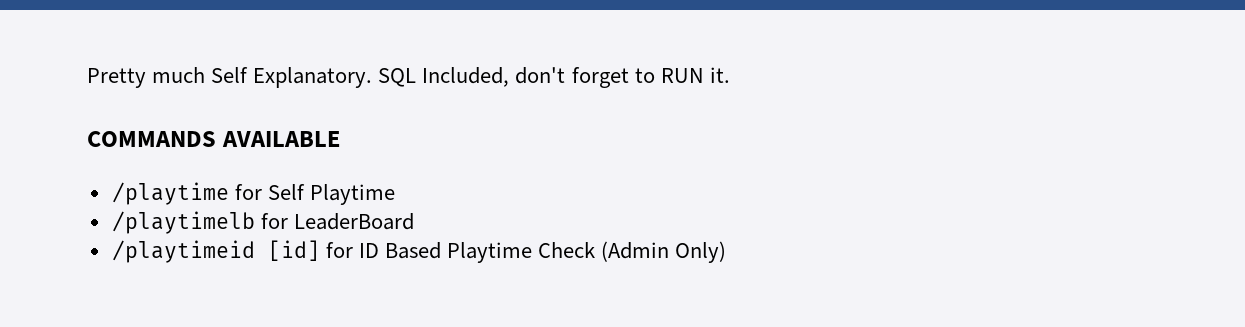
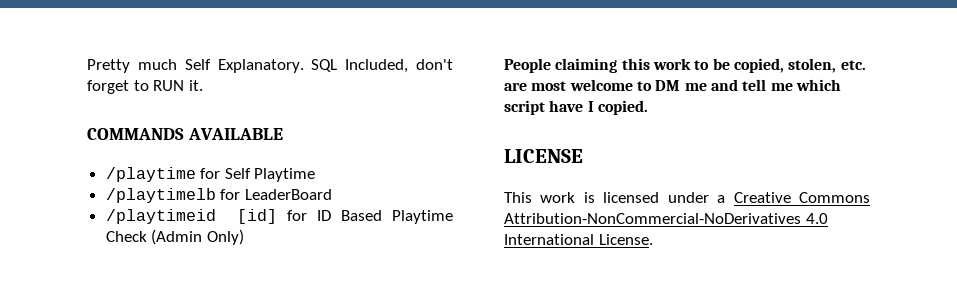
+ People claiming this work to be copied, stolen, etc. are most welcome to DM me and tell me which script have I copied.
+ LICENSE
+ This work is licensed under a Creative Commons Attribution-NonCommercial-NoDerivatives 4.0 International License.

